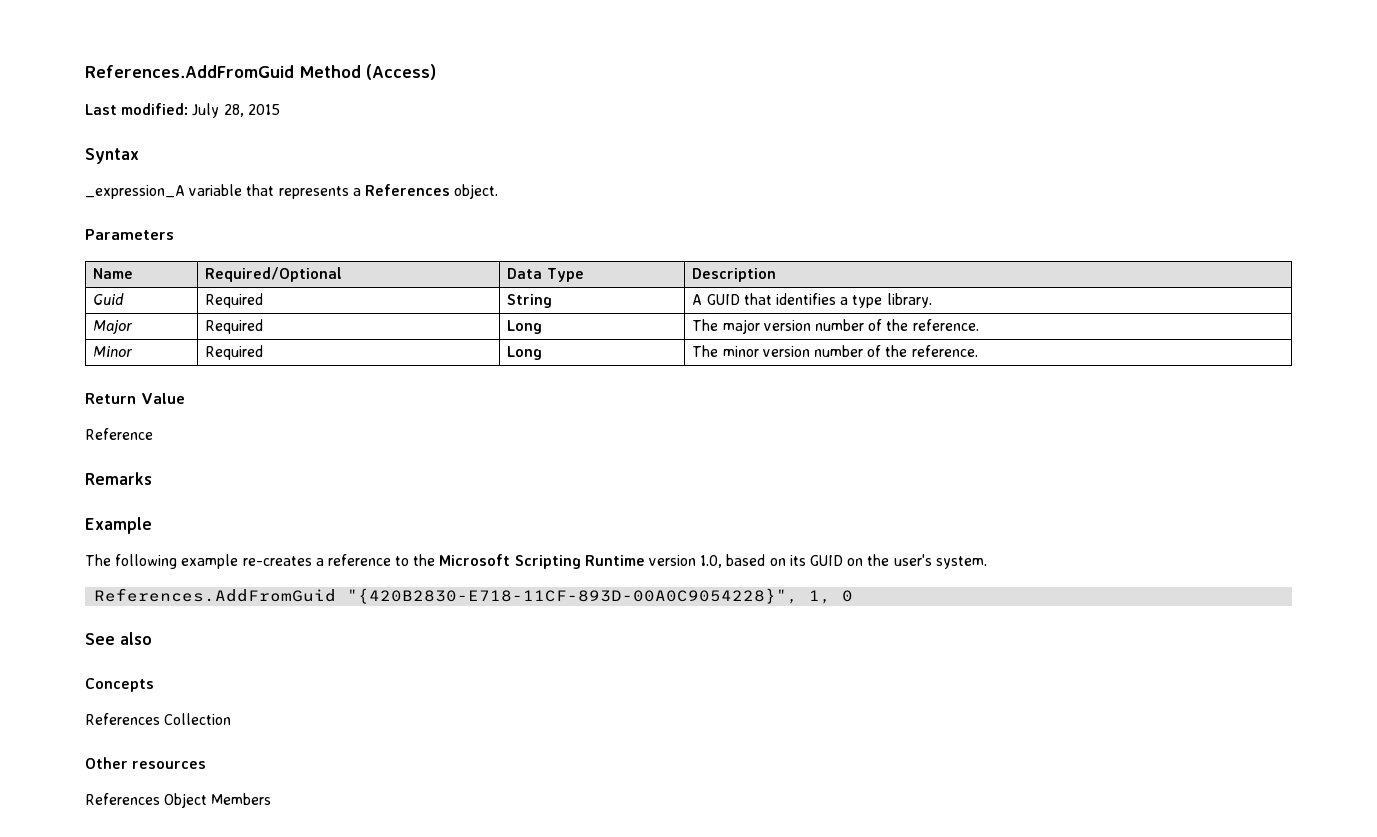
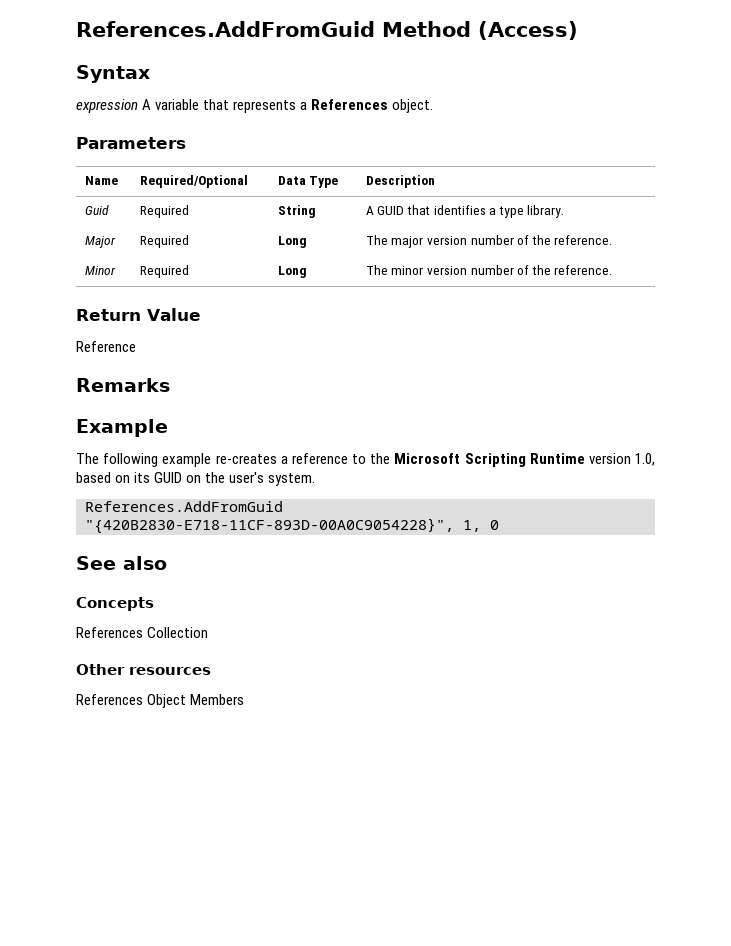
- Last modified: July 28, 2015
- _expression_A variable that represents a References object.
+ expression A variable that represents a References object.

